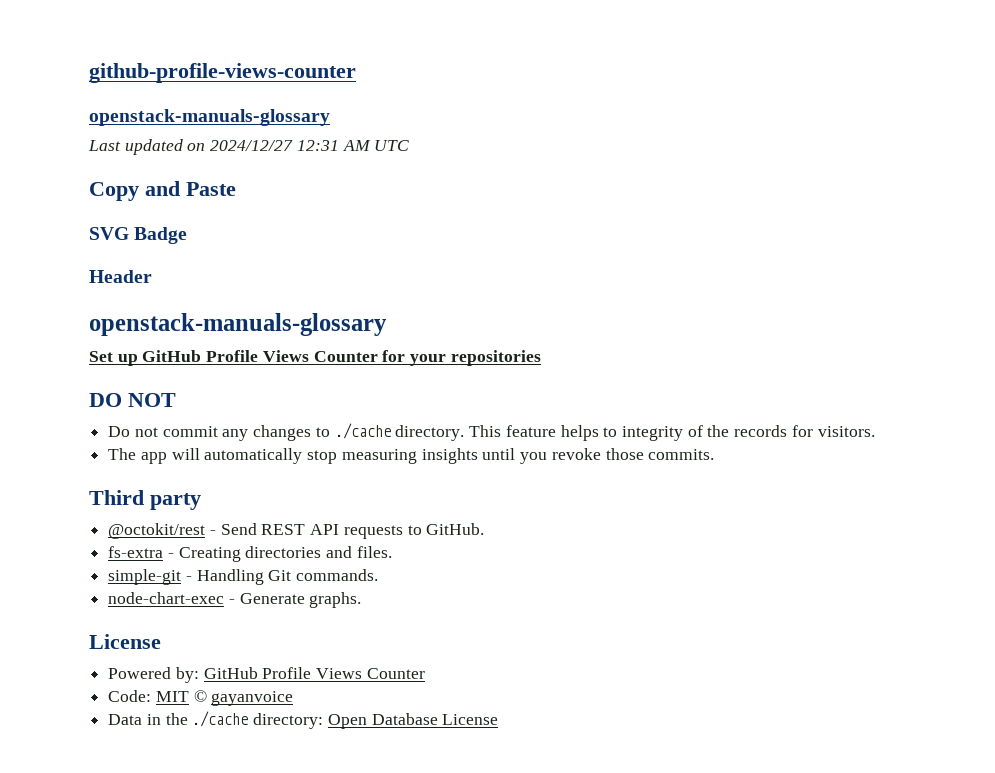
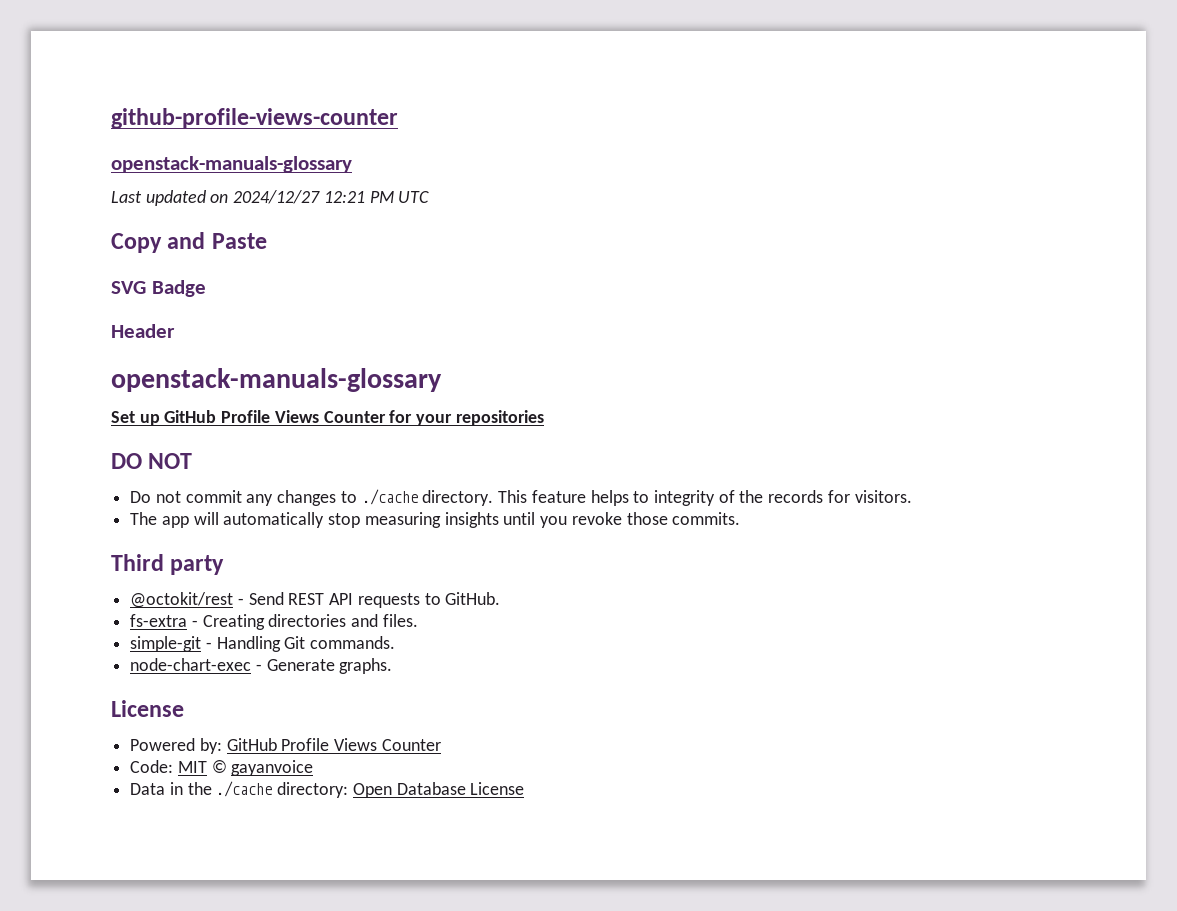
- Last updated on 2024/12/27 12:31 AM UTC
+ Last updated on 2024/12/27 12:21 PM UTC

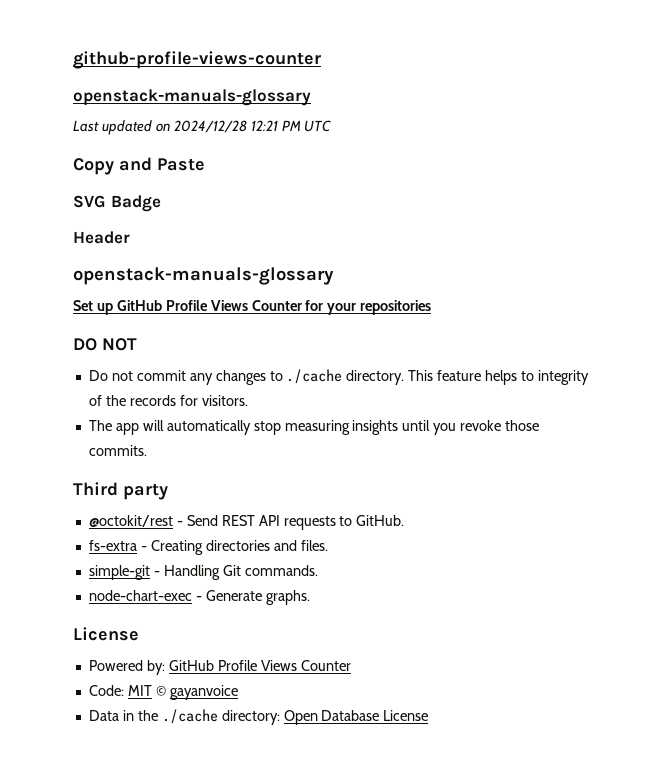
- Last updated on 2024/12/27 12:21 PM UTC
+ Last updated on 2024/12/28 12:21 PM UTC

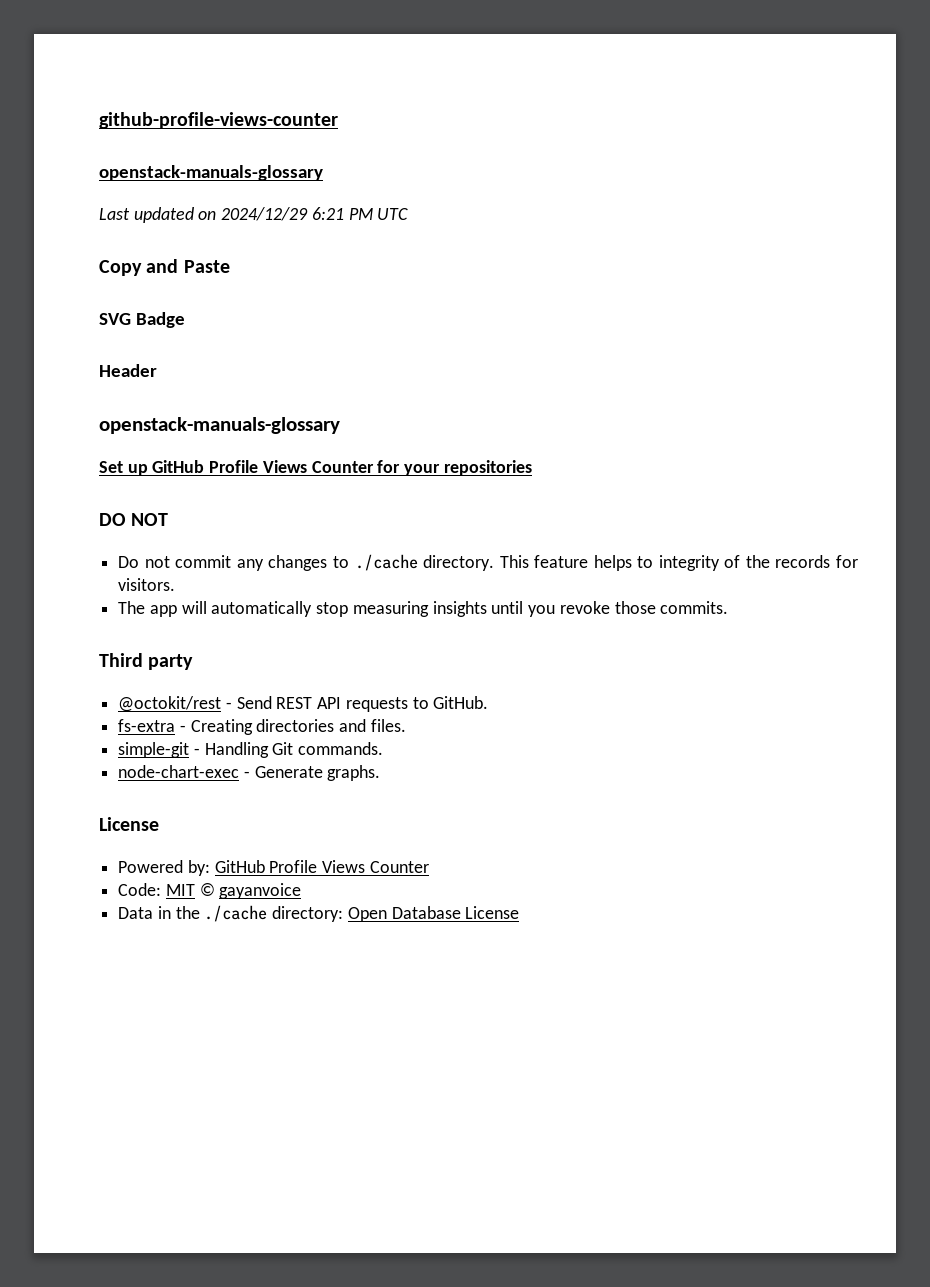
- Last updated on 2024/12/28 12:21 PM UTC
+ Last updated on 2024/12/29 6:21 PM UTC

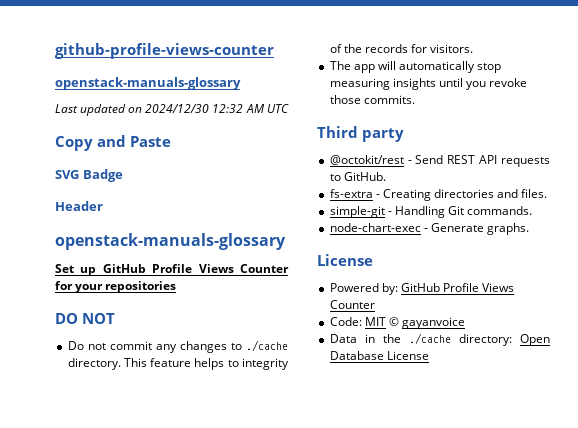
- Last updated on 2024/12/29 6:21 PM UTC
+ Last updated on 2024/12/30 12:32 AM UTC

